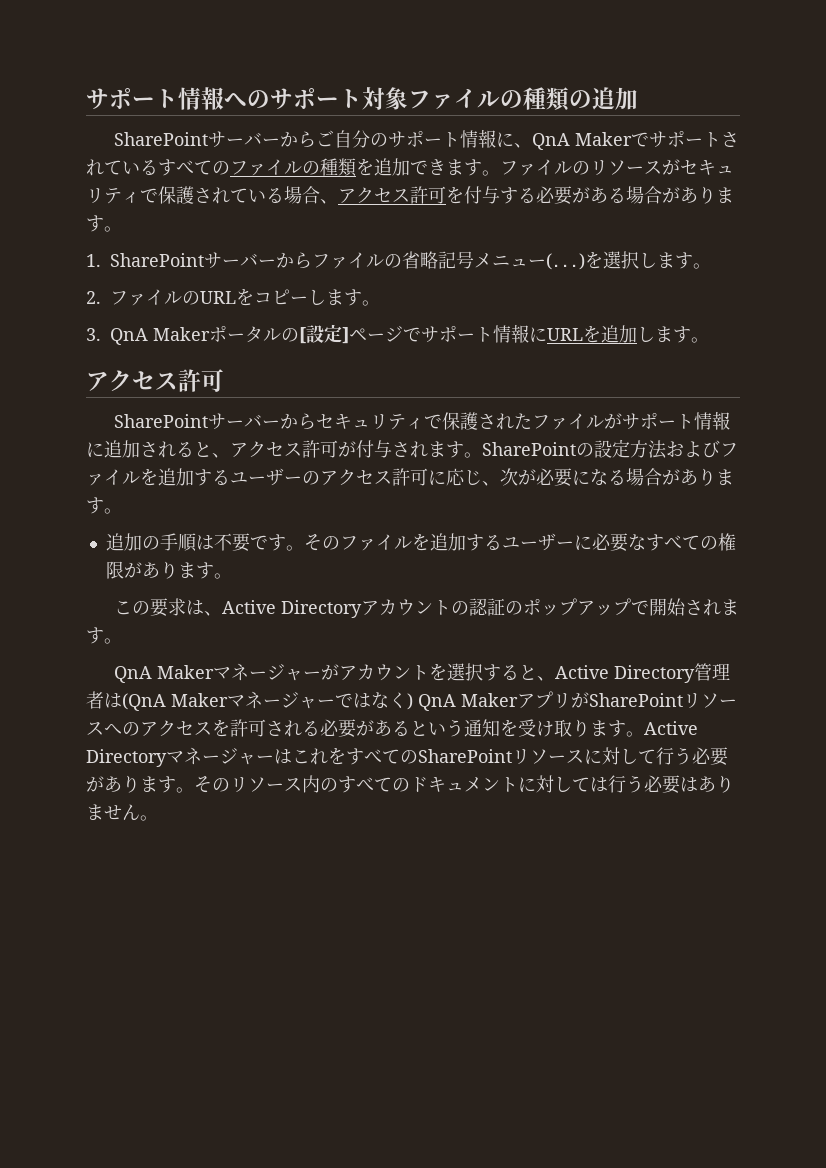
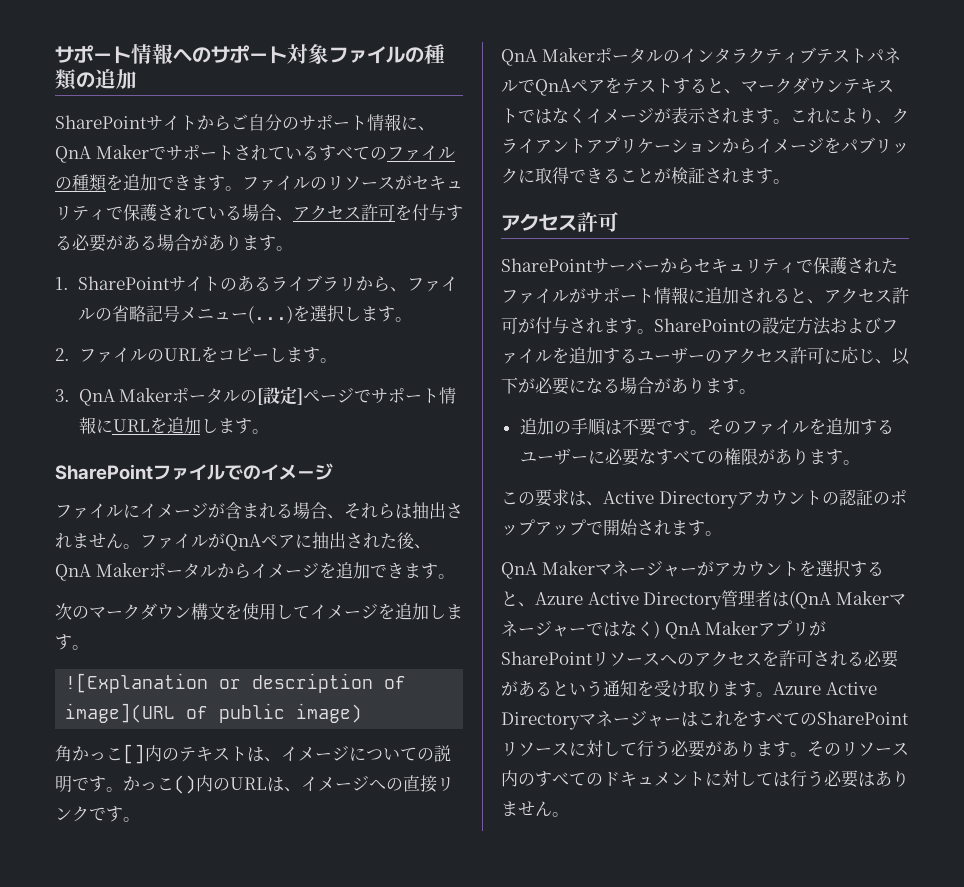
- SharePointサーバーからご自分のサポート情報に、QnA Makerでサポートされているすべてのファイルの種類を追加できます。
+ SharePointサイトからご自分のサポート情報に、QnA Makerでサポートされているすべてのファイルの種類を追加できます。
- 1. SharePointサーバーからファイルの省略記号メニュー(...)
+ 1. SharePointサイトのあるライブラリから、ファイルの省略記号メニュー(...)
+ SharePointファイルでのイメージ
+ ファイルにイメージが含まれる場合、それらは抽出されません。ファイルがQnAペアに抽出された後、QnA Makerポータルからイメージを追加できます。
+ 次のマークダウン構文を使用してイメージを追加します。
+ ![Explanation or description of image](URL of public image)
+ 角かっこ[]内のテキストは、イメージについての説明です。かっこ()内のURLは、イメージへの直接リンクです。
+ QnA MakerポータルのインタラクティブテストパネルでQnAペアをテストすると、マークダウンテキストではなくイメージが表示されます。これにより、クライアントアプリケーションからイメージをパブリックに取得できることが検証されます。
- SharePointの設定方法およびファイルを追加するユーザーのアクセス許可に応じ、次が必要になる場合があります。
+ SharePointの設定方法およびファイルを追加するユーザーのアクセス許可に応じ、以下が必要になる場合があります。
- QnA Makerマネージャーがアカウントを選択すると、Active Directory管理者は(QnA Makerマネージャーではなく) QnA MakerアプリがSharePointリソースへのアクセスを許可される必要があるという通知を受け取ります。
+ QnA Makerマネージャーがアカウントを選択すると、Azure Active Directory管理者は(QnA Makerマネージャーではなく) QnA MakerアプリがSharePointリソースへのアクセスを許可される必要があるという通知を受け取ります。
- Active DirectoryマネージャーはこれをすべてのSharePointリソースに対して行う必要があります。
+ Azure Active DirectoryマネージャーはこれをすべてのSharePointリソースに対して行う必要があります。

